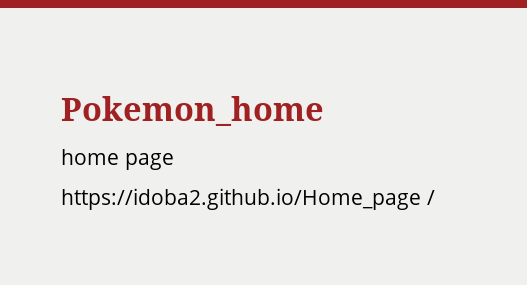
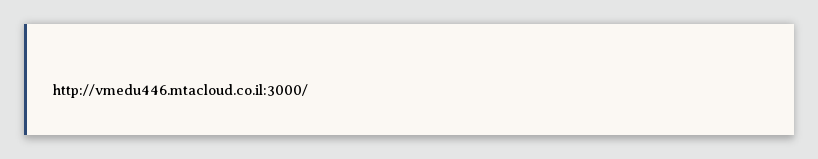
- Pokemon_home
- home page
- https://idoba2.github.io/Home_page /
+ http://vmedu446.mtacloud.co.il:3000/

